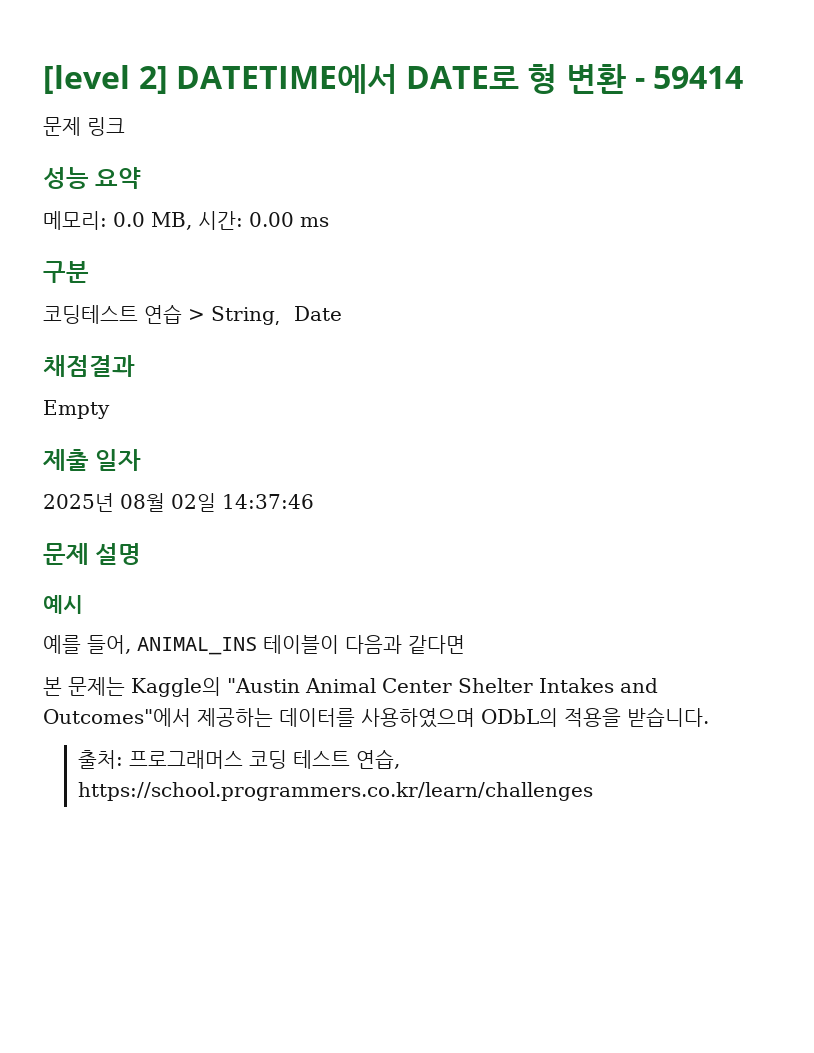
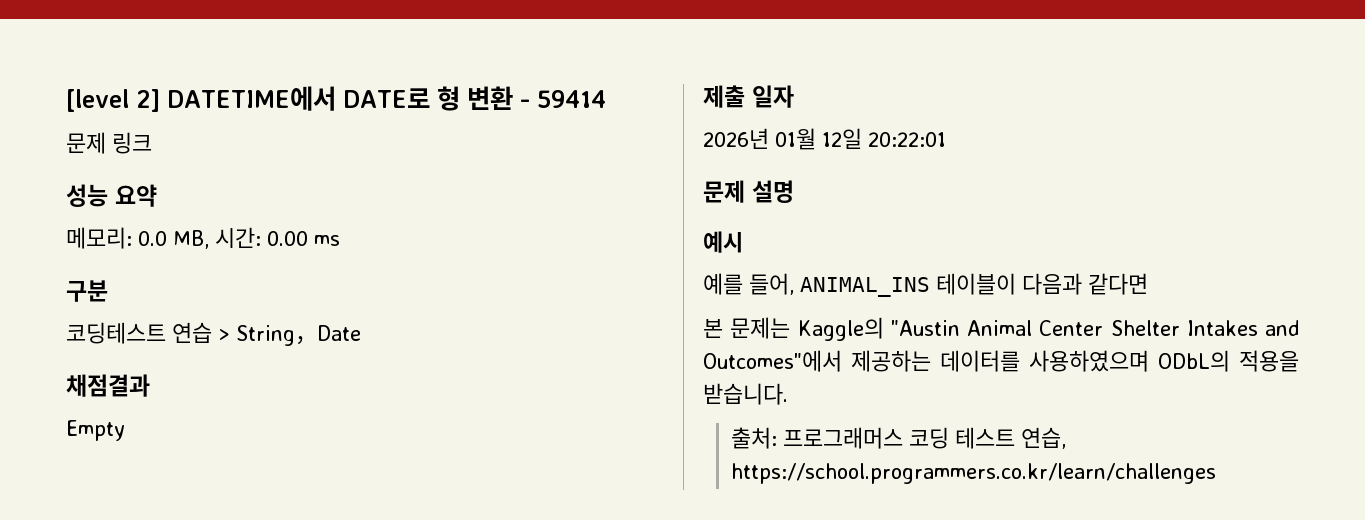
- 2025년 08월 02일 14:37:46
+ 2026년 01월 12일 20:22:01

